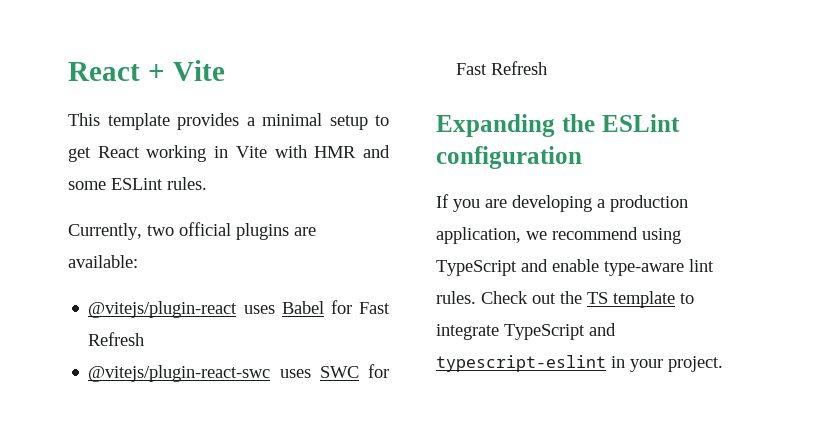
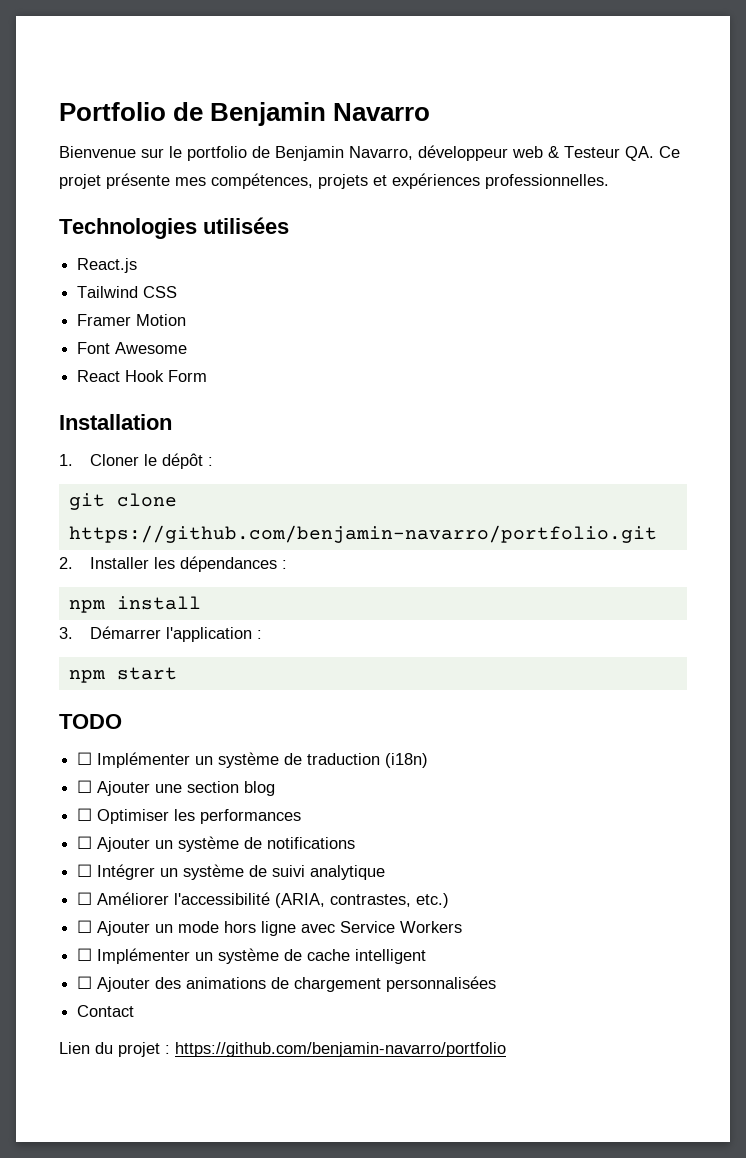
- React + Vite
- This template provides a minimal setup to get React working in Vite with HMR and some ESLint rules.
- Currently, two official plugins are available:
- @vitejs/plugin-react uses Babel for Fast Refresh
- @vitejs/plugin-react-swc uses SWC for Fast Refresh
- Expanding the ESLint configuration
- If you are developing a production application, we recommend using TypeScript and enable type-aware lint rules. Check out the TS template to integrate TypeScript and typescript-eslint in your project.
+ Portfolio de Benjamin Navarro
+ Bienvenue sur le portfolio de Benjamin Navarro, développeur web & Testeur QA. Ce projet présente mes compétences, projets et expériences professionnelles.
+ Technologies utilisées
+ React.js
+ Tailwind CSS
+ Framer Motion
+ Font Awesome
+ React Hook Form
+ Installation
+ 1. Cloner le dépôt :
+ git clone https://github.com/benjamin-navarro/portfolio.git
+ 2. Installer les dépendances :
+ npm install
+ 3. Démarrer l'application :
+ npm start
+ TODO
+ ☐ Implémenter un système de traduction (i18n)
+ ☐ Ajouter une section blog
+ ☐ Optimiser les performances
+ ☐ Ajouter un système de notifications
+ ☐ Intégrer un système de suivi analytique
+ ☐ Améliorer l'accessibilité (ARIA, contrastes, etc.)
+ ☐ Ajouter un mode hors ligne avec Service Workers
+ ☐ Implémenter un système de cache intelligent
+ ☐ Ajouter des animations de chargement personnalisées
+ Contact
+ Lien du projet : https://github.com/benjamin-navarro/portfolio

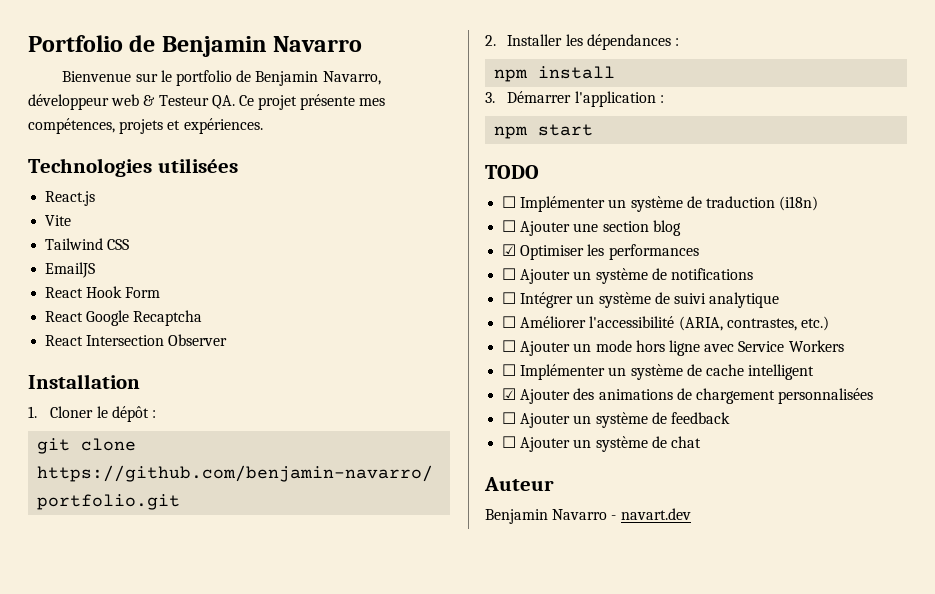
- Bienvenue sur le portfolio de Benjamin Navarro, développeur web & Testeur QA. Ce projet présente mes compétences, projets et expériences professionnelles.
+ Bienvenue sur le portfolio de Benjamin Navarro, développeur web & Testeur QA. Ce projet présente mes compétences, projets et expériences.
+ Vite
- Framer Motion
- Font Awesome
+ EmailJS
+ React Google Recaptcha
+ React Intersection Observer
- ☐ Optimiser les performances
+ ☑ Optimiser les performances
- ☐ Ajouter des animations de chargement personnalisées
+ ☑ Ajouter des animations de chargement personnalisées
- Contact
- Lien du projet : https://github.com/benjamin-navarro/portfolio
+ ☐ Ajouter un système de feedback
+ ☐ Ajouter un système de chat
+ Auteur
+ Benjamin Navarro - navart.dev

